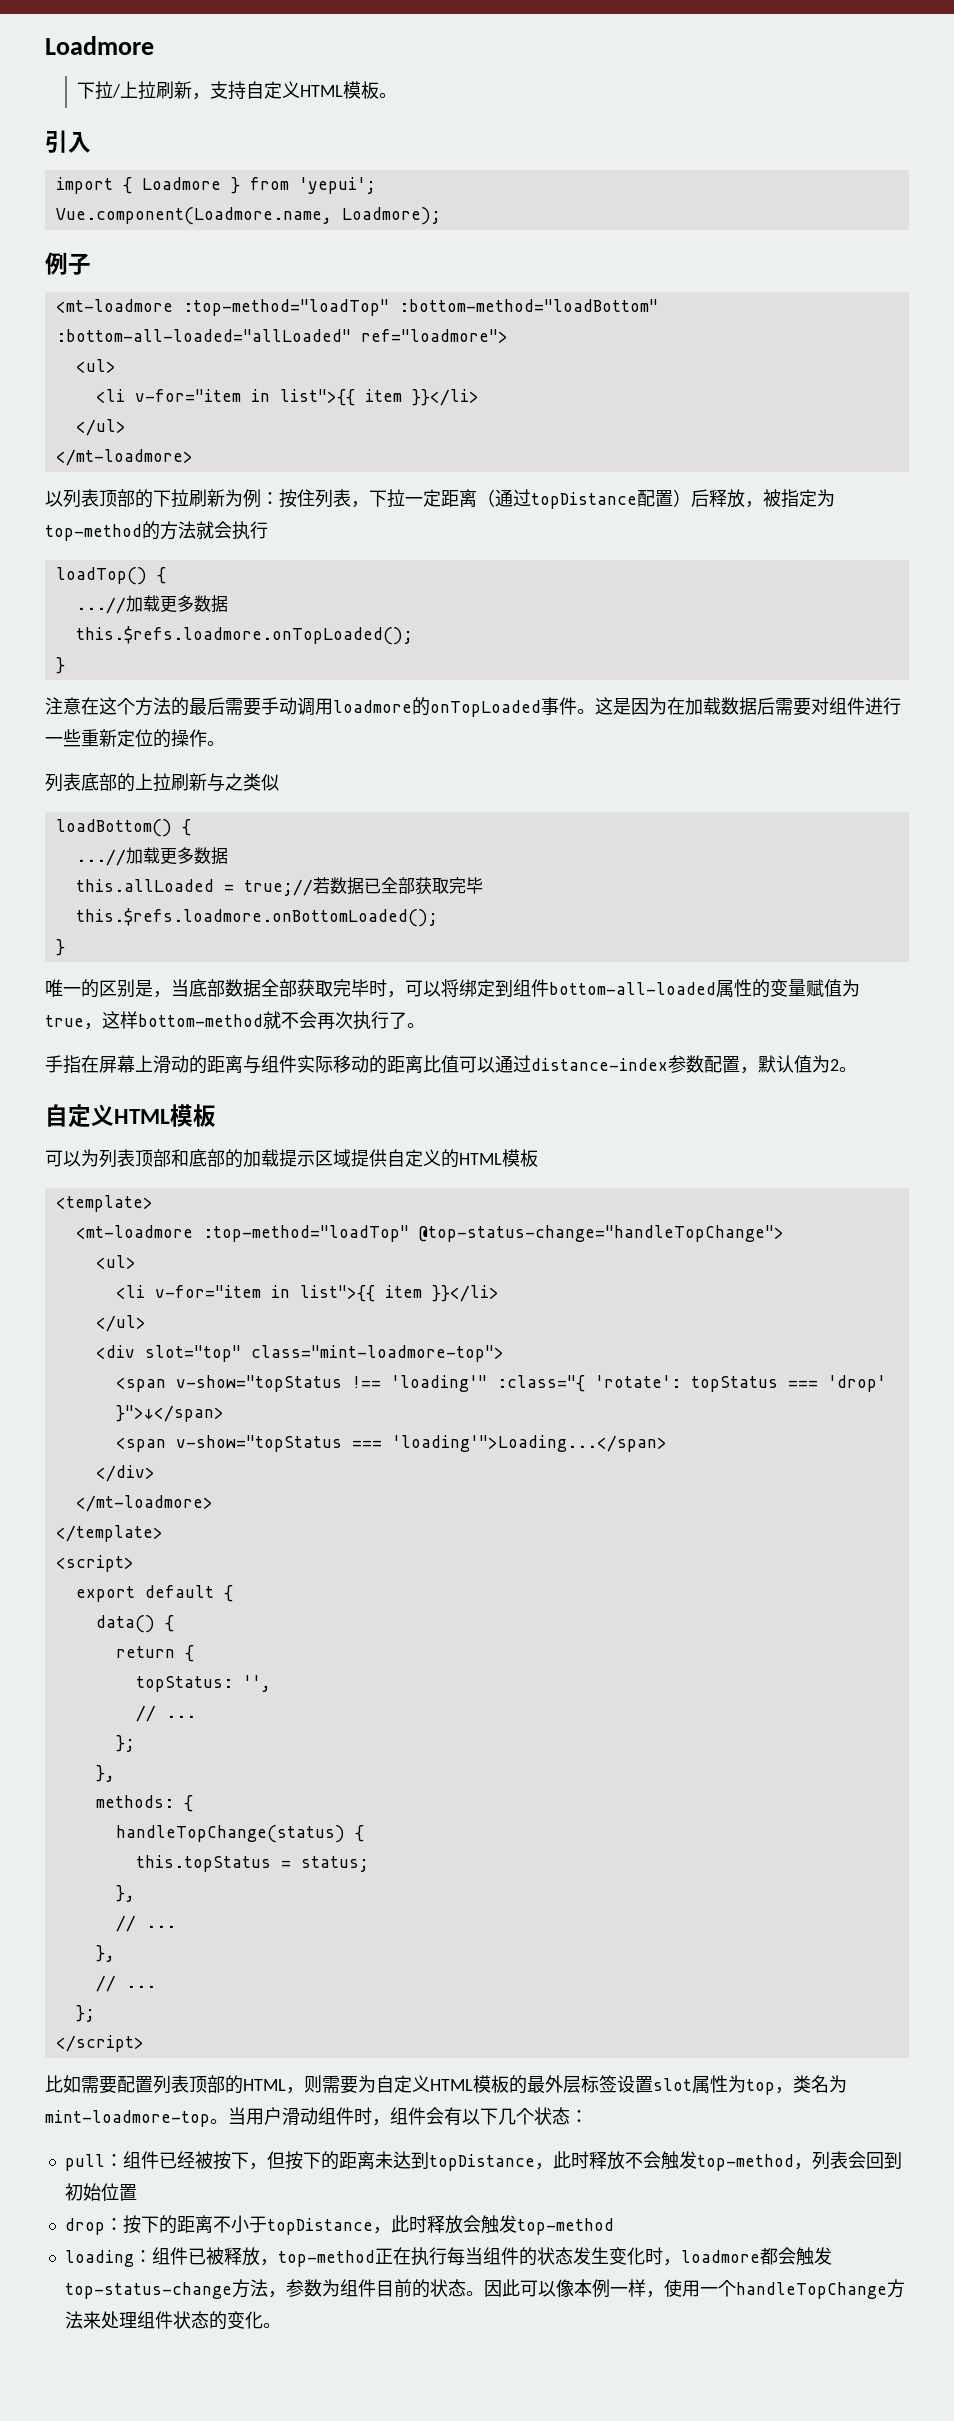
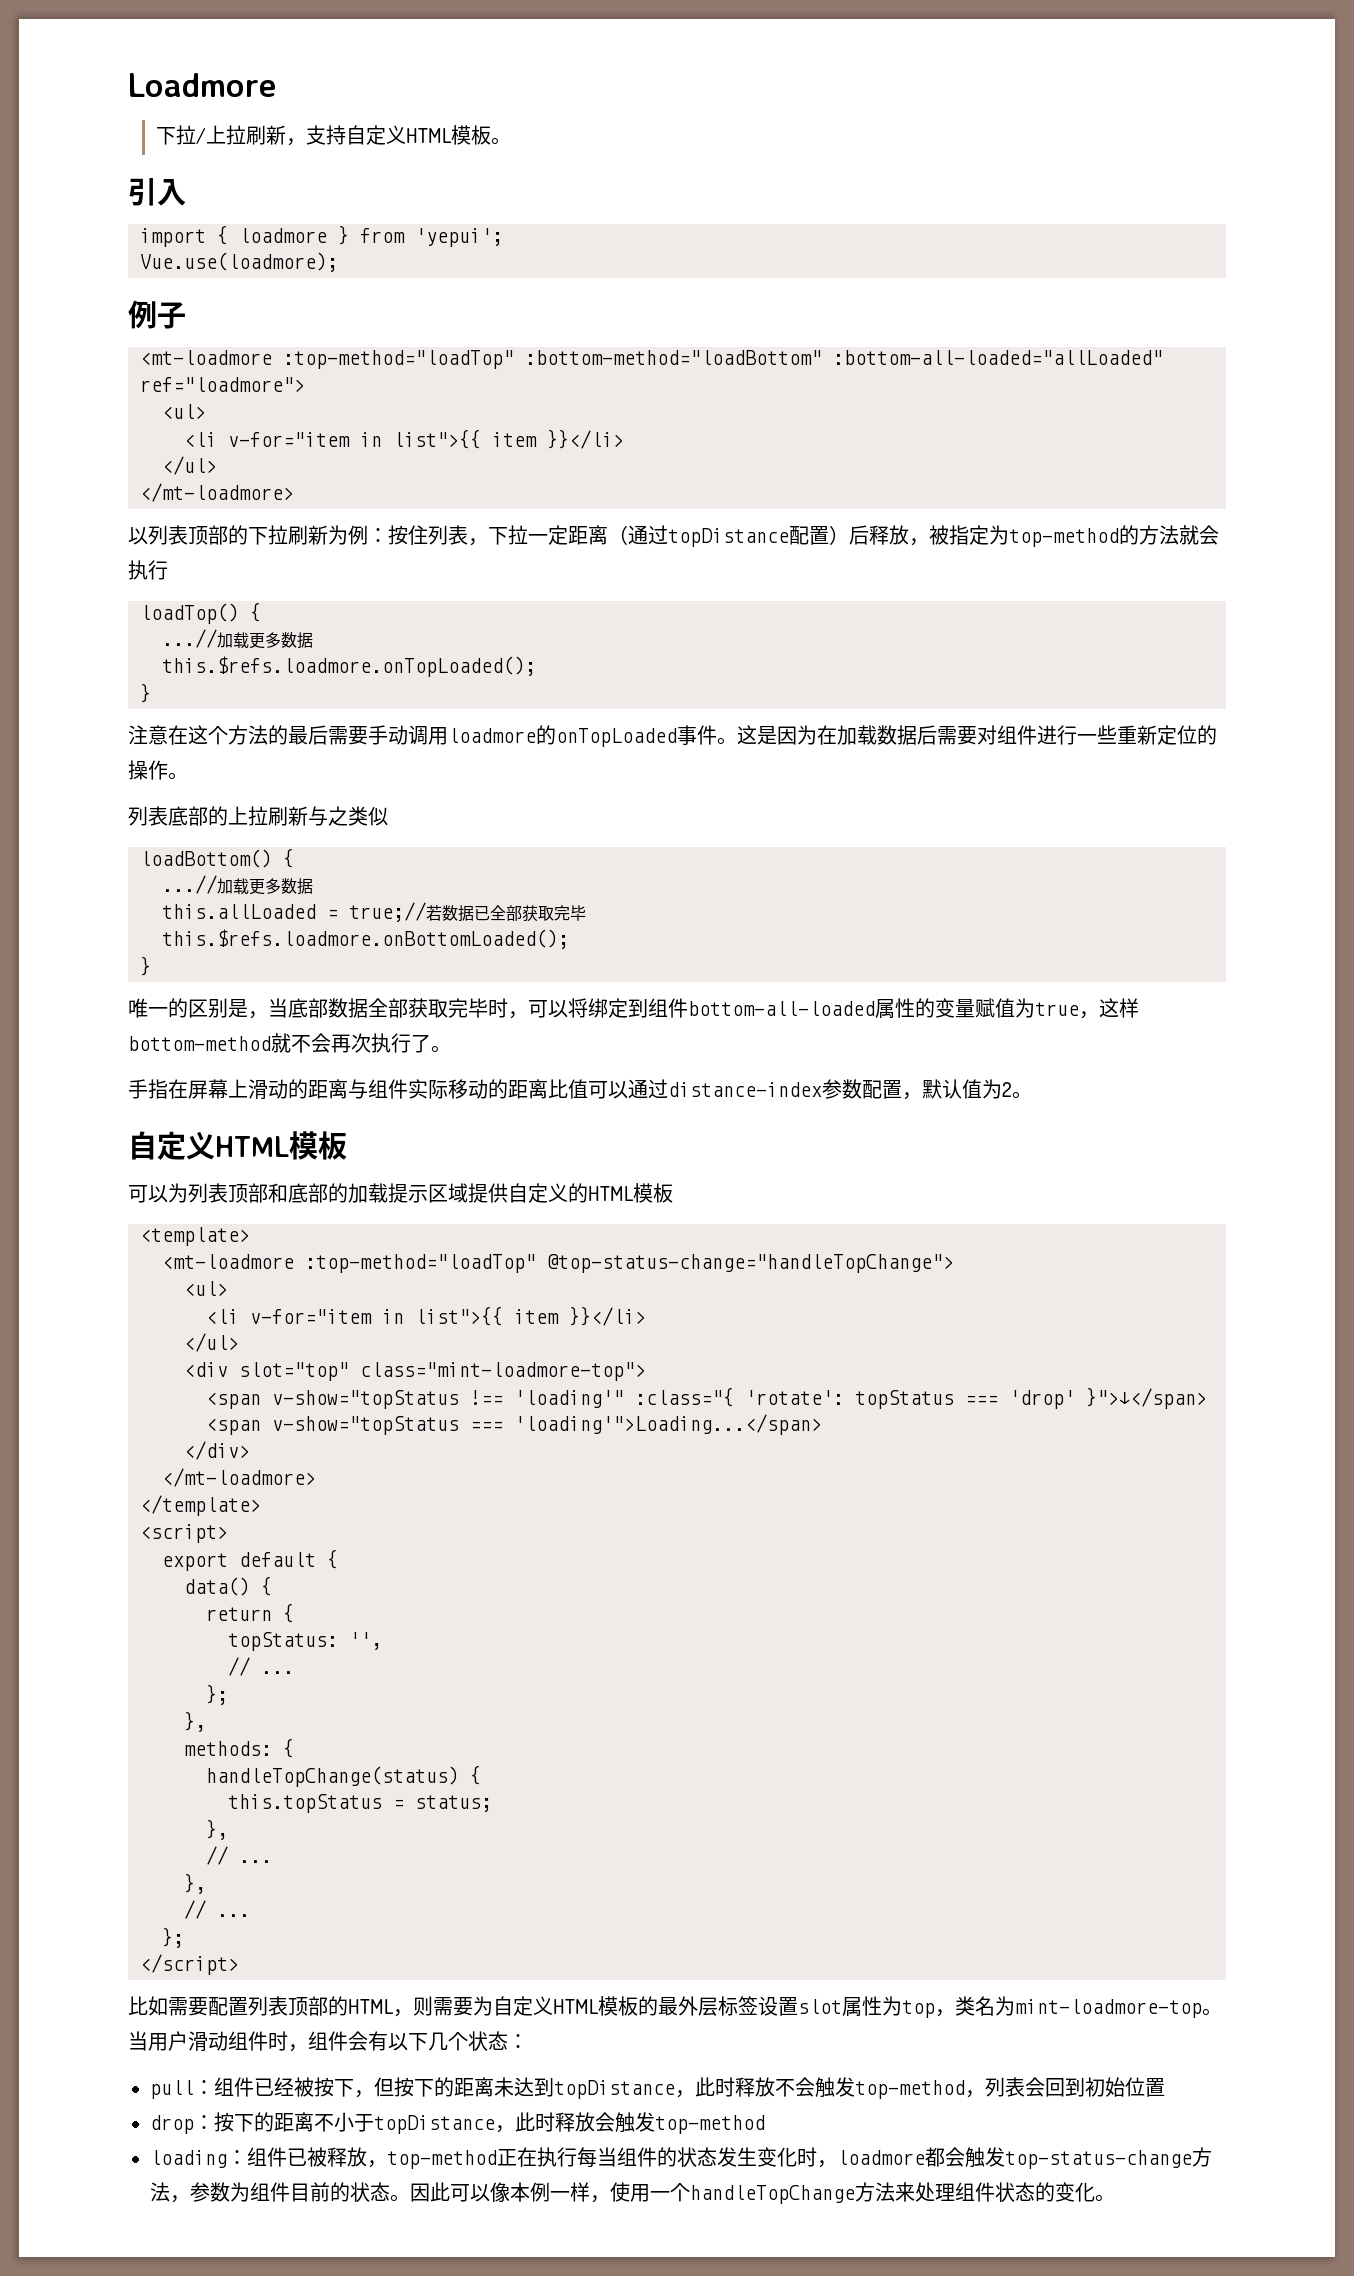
- import { Loadmore } from 'yepui';
+ import { loadmore } from 'yepui';
- Vue.component(Loadmore.name, Loadmore);
+ Vue.use(loadmore);

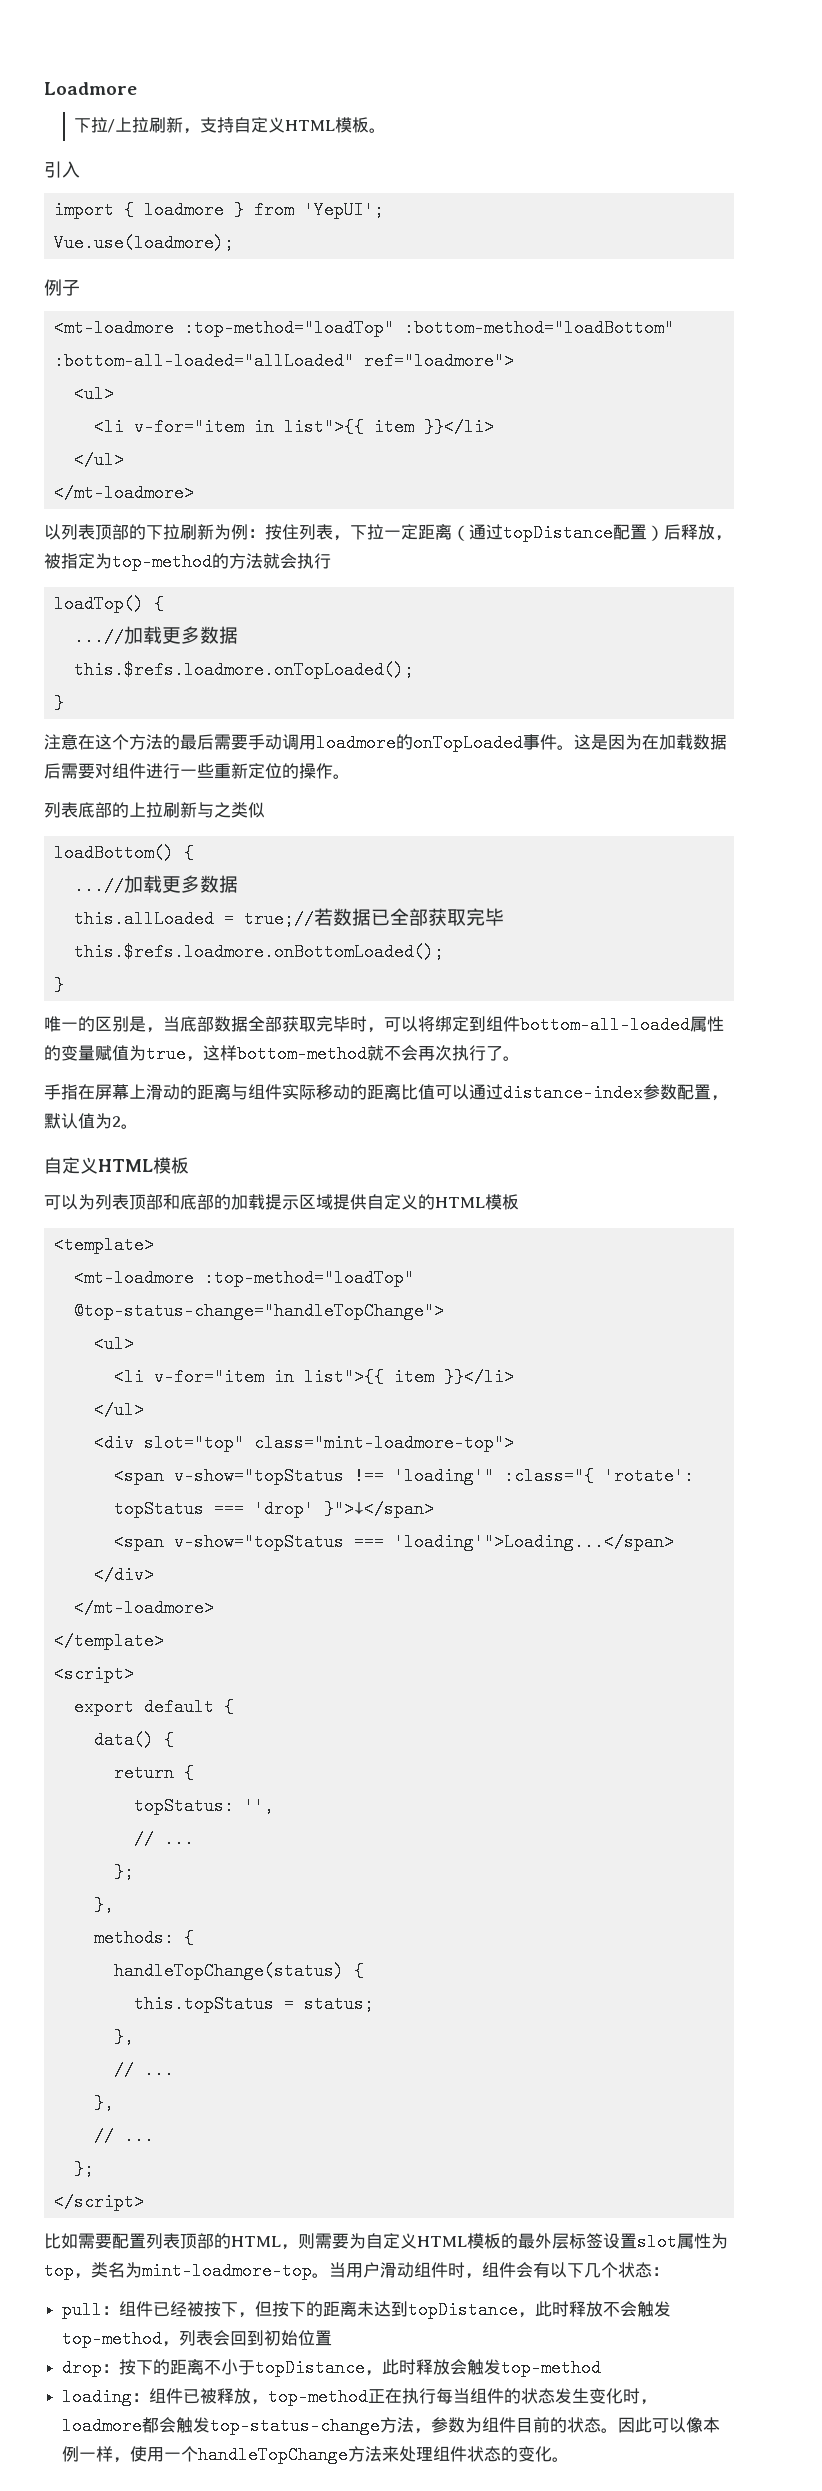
- import { loadmore } from 'yepui';
+ import { loadmore } from 'YepUI';

